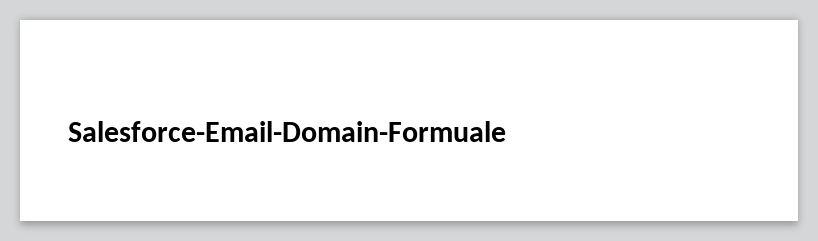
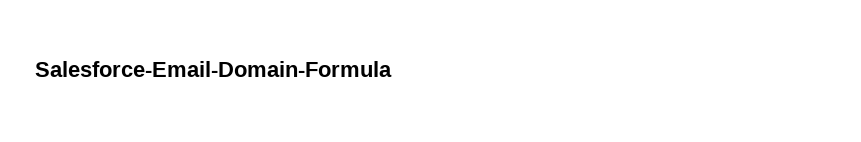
- Salesforce-Email-Domain-Formuale
+ Salesforce-Email-Domain-Formula

